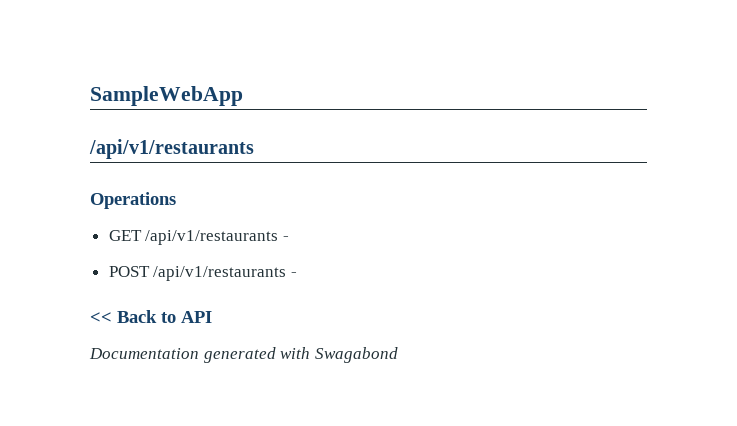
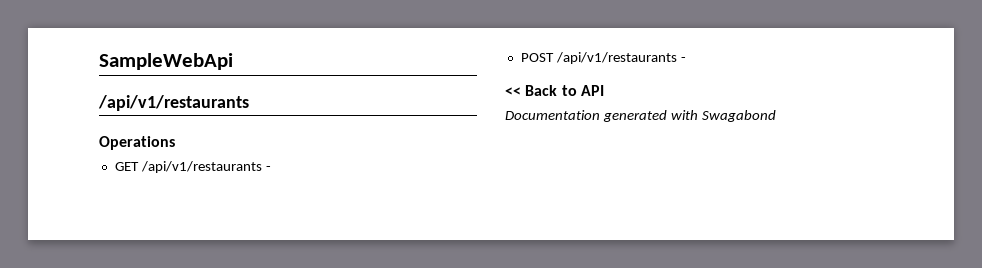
- SampleWebApp
+ SampleWebApi

